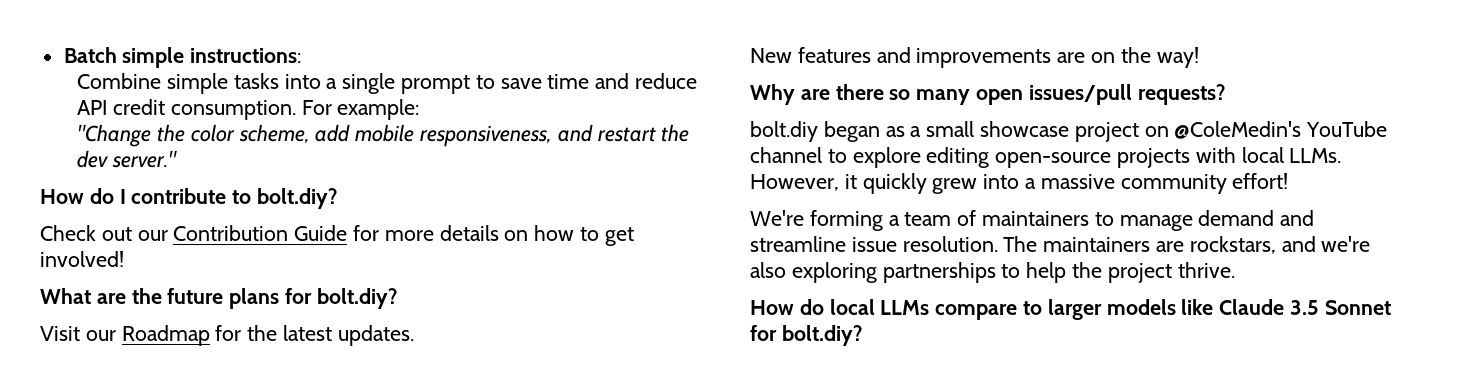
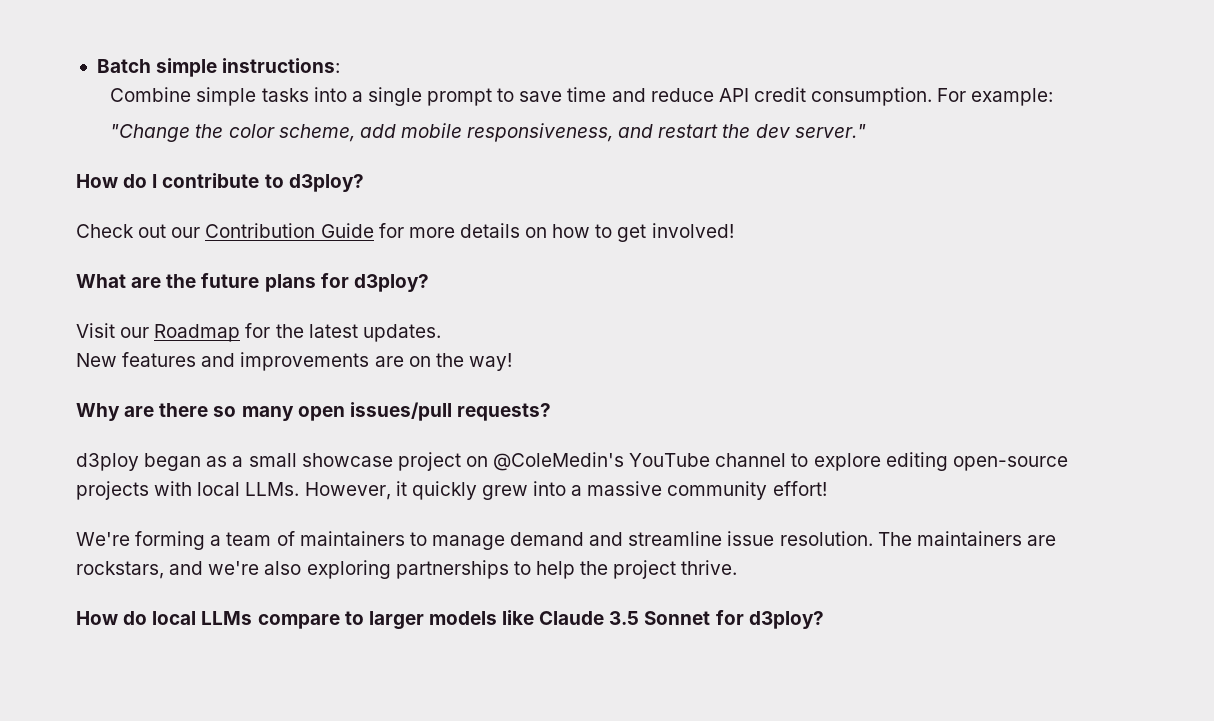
- How do I contribute to bolt.diy?
+ How do I contribute to d3ploy?
- What are the future plans for bolt.diy?
+ What are the future plans for d3ploy?
- bolt.diy began as a small showcase project on @ColeMedin's YouTube channel to explore editing open-source projects with local LLMs.
+ d3ploy began as a small showcase project on @ColeMedin's YouTube channel to explore editing open-source projects with local LLMs.
- How do local LLMs compare to larger models like Claude 3.5 Sonnet for bolt.diy?
+ How do local LLMs compare to larger models like Claude 3.5 Sonnet for d3ploy?

